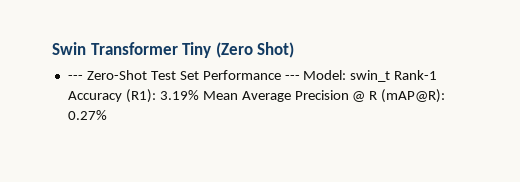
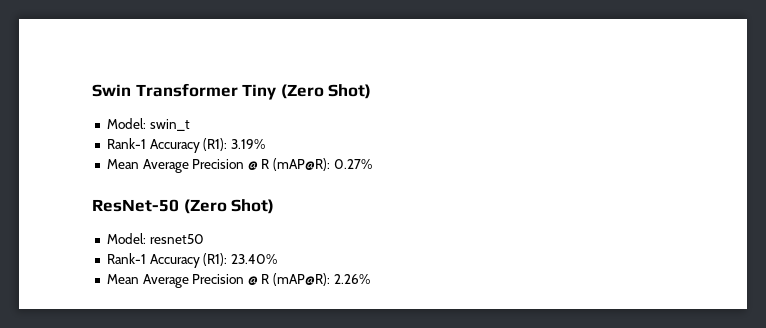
- --- Zero-Shot Test Set Performance --- Model: swin_t Rank-1 Accuracy (R1): 3.19% Mean Average Precision @ R (mAP@R): 0.27%
+ Model: swin_t
+ Rank-1 Accuracy (R1): 3.19%
+ Mean Average Precision @ R (mAP@R): 0.27%
+ ResNet-50 (Zero Shot)
+ Model: resnet50
+ Rank-1 Accuracy (R1): 23.40%
+ Mean Average Precision @ R (mAP@R): 2.26%

